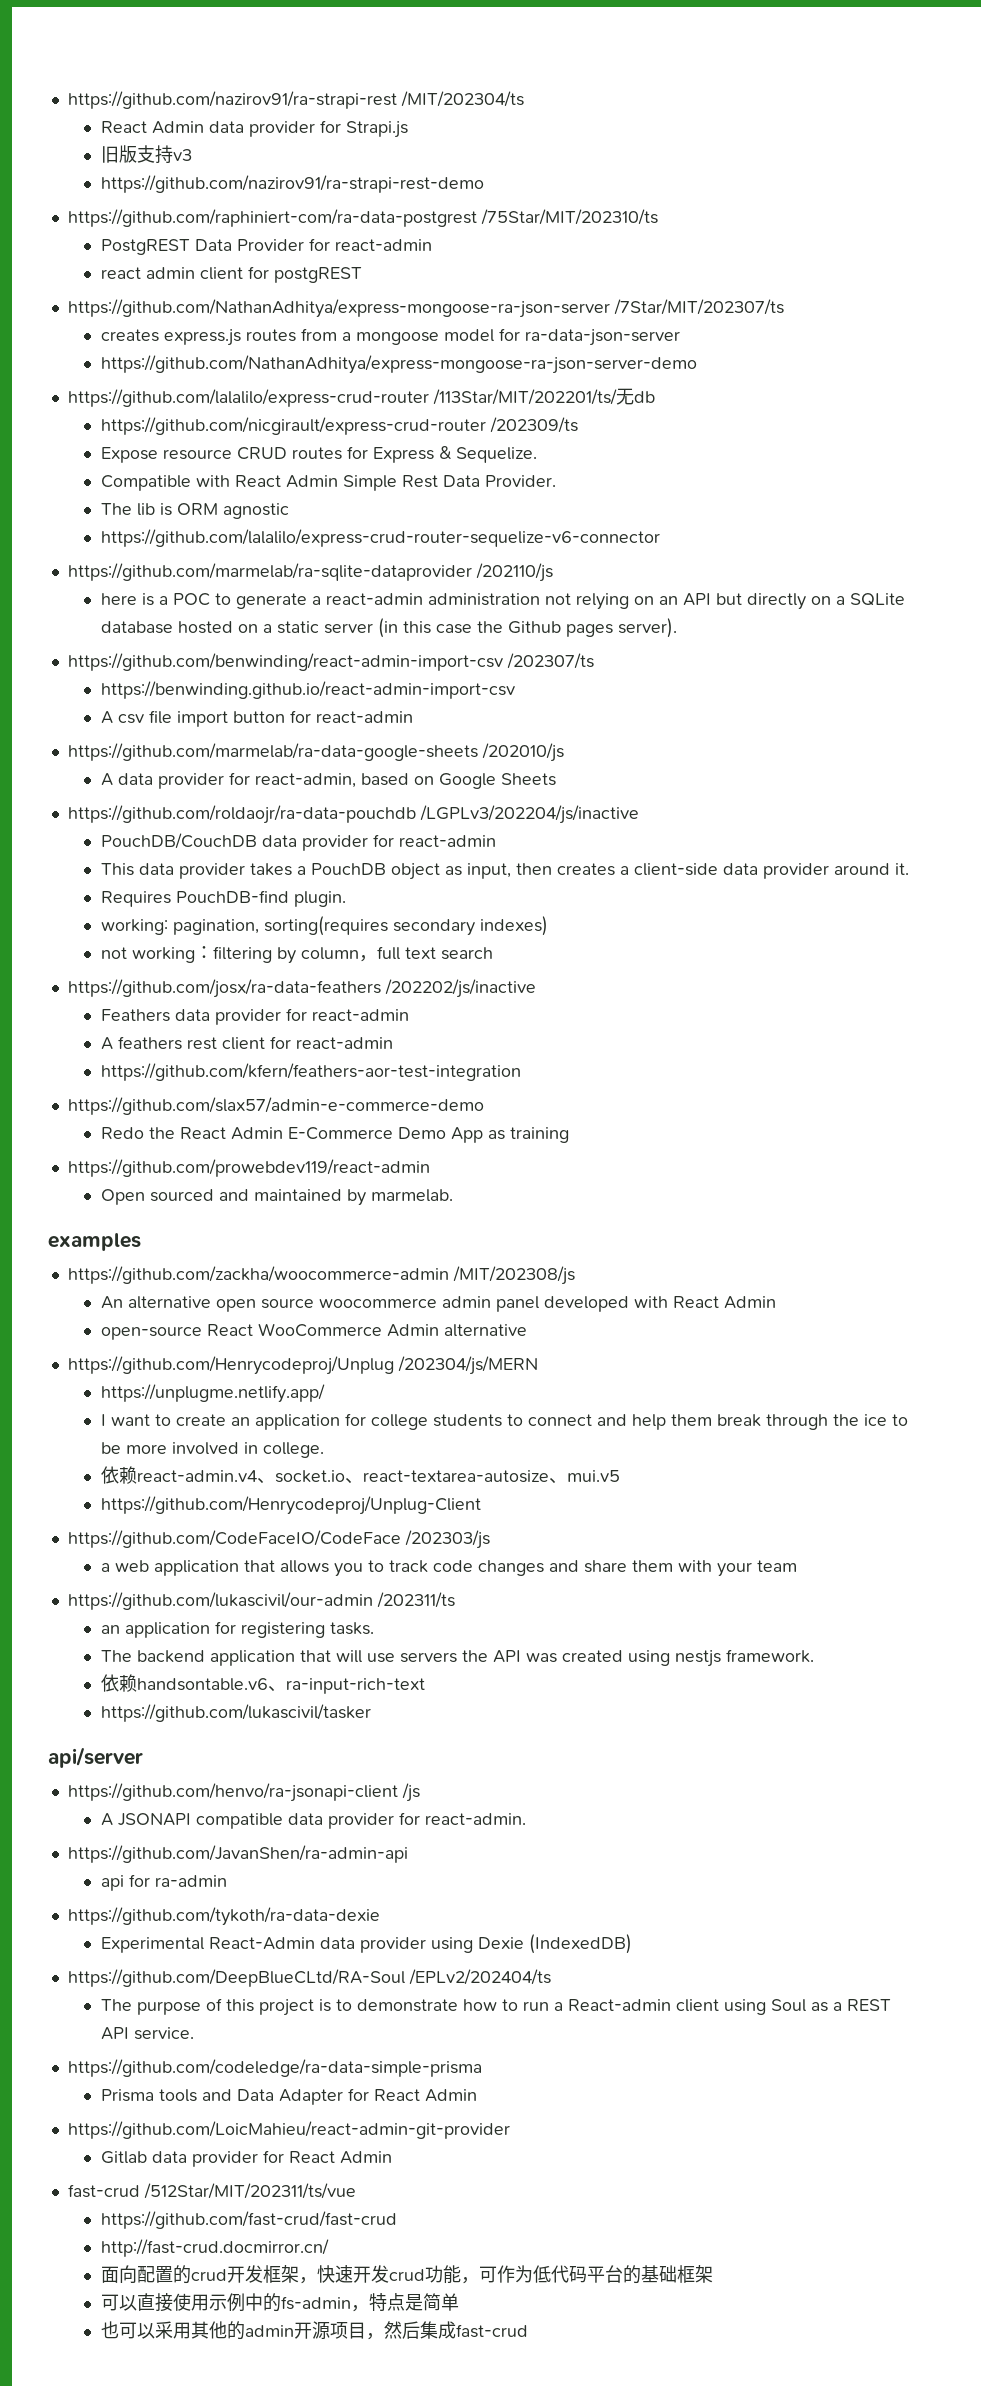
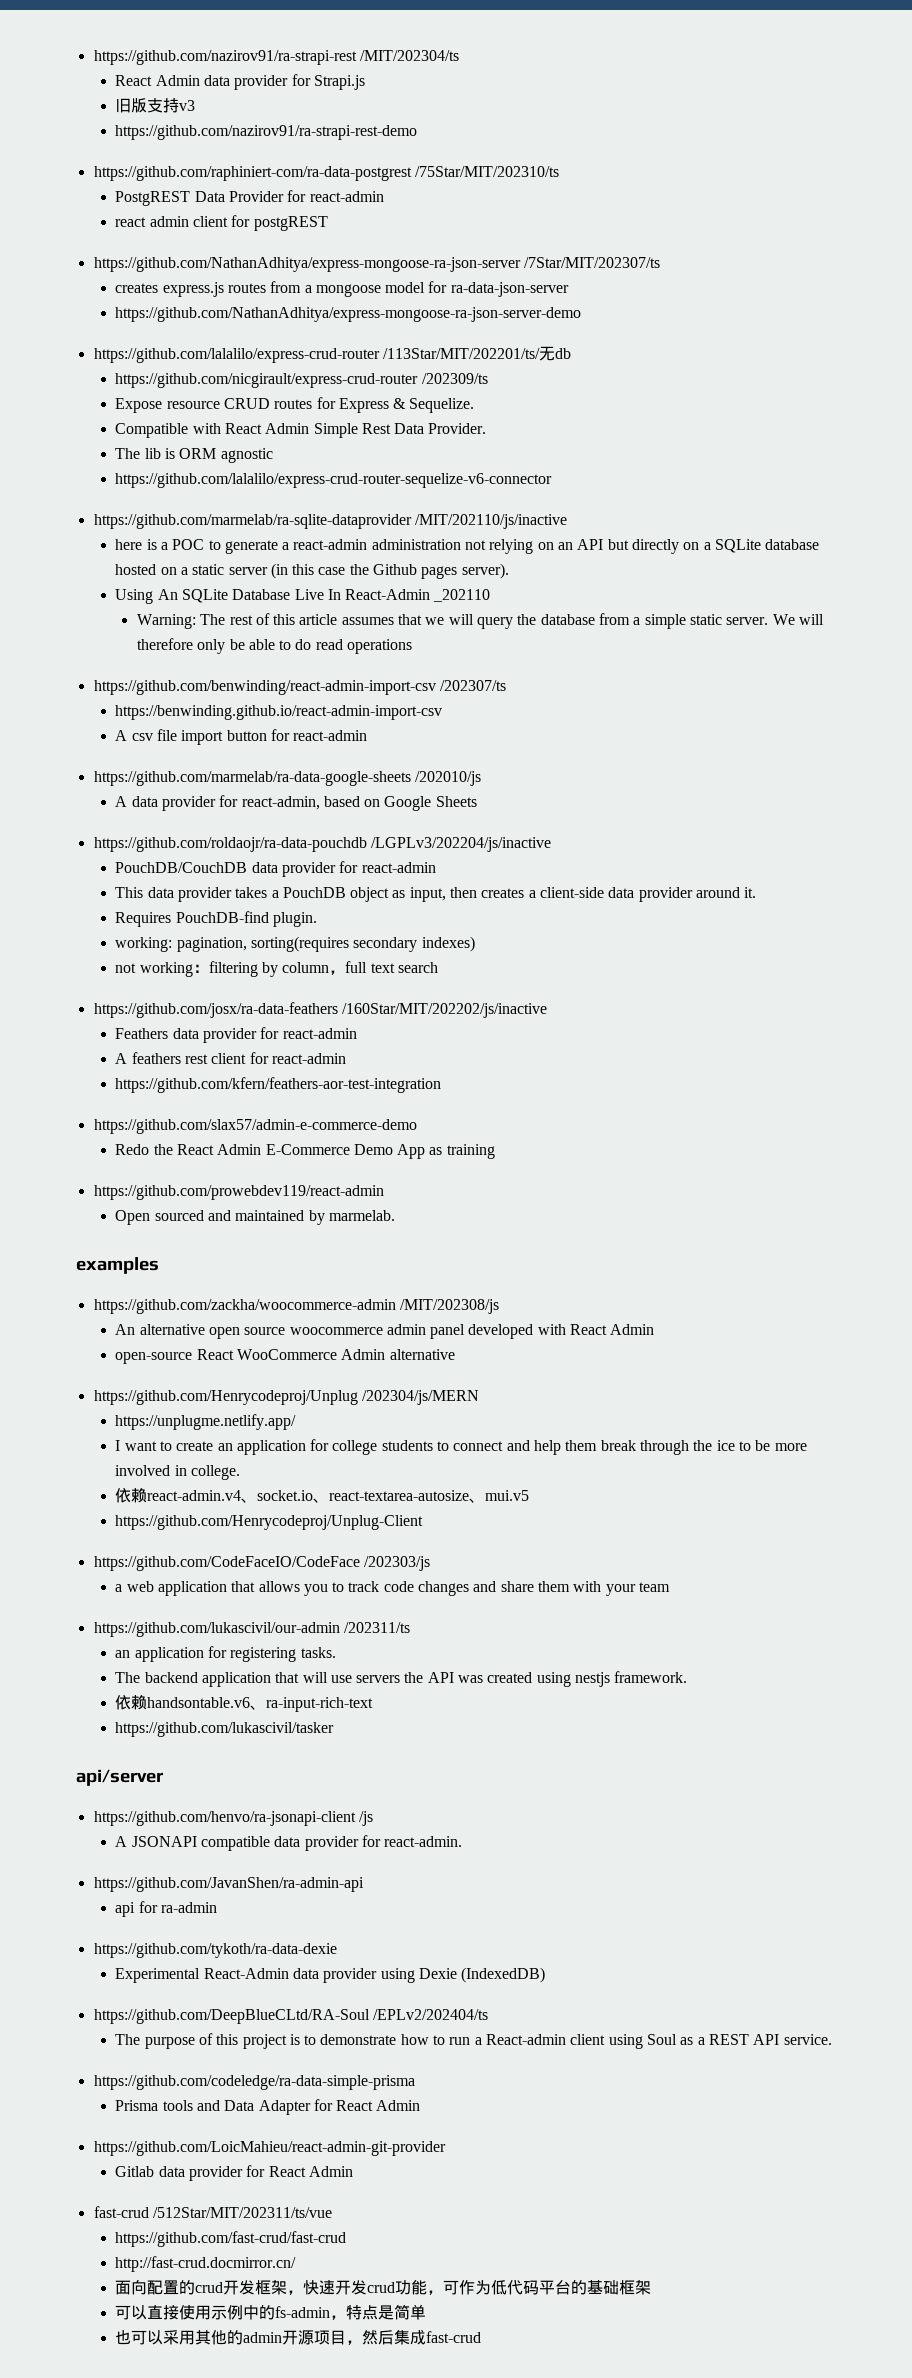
- https://github.com/marmelab/ra-sqlite-dataprovider /202110/js
+ https://github.com/marmelab/ra-sqlite-dataprovider /MIT/202110/js/inactive
+ Using An SQLite Database Live In React-Admin _202110
+ Warning: The rest of this article assumes that we will query the database from a simple static server. We will therefore only be able to do read operations
- https://github.com/josx/ra-data-feathers /202202/js/inactive
+ https://github.com/josx/ra-data-feathers /160Star/MIT/202202/js/inactive

